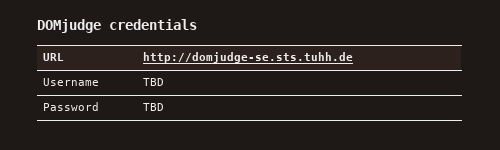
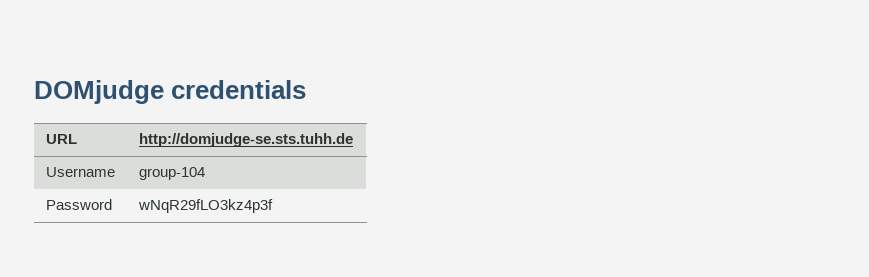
- Username | TBD
+ Username | group-104
- Password | TBD
+ Password | wNqR29fLO3kz4p3f

